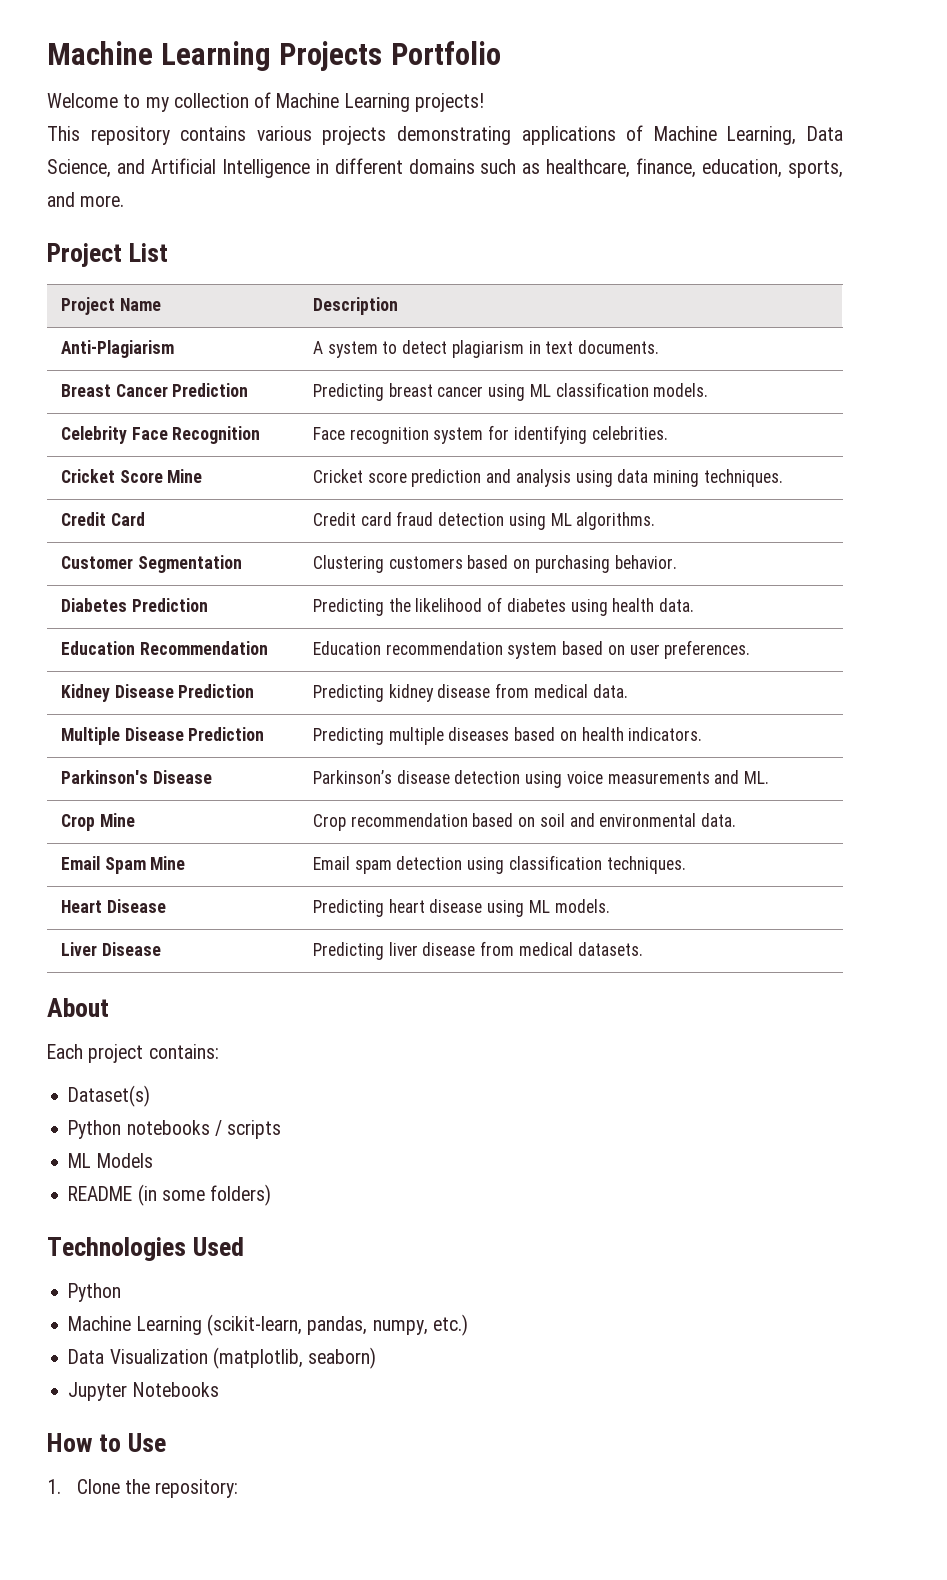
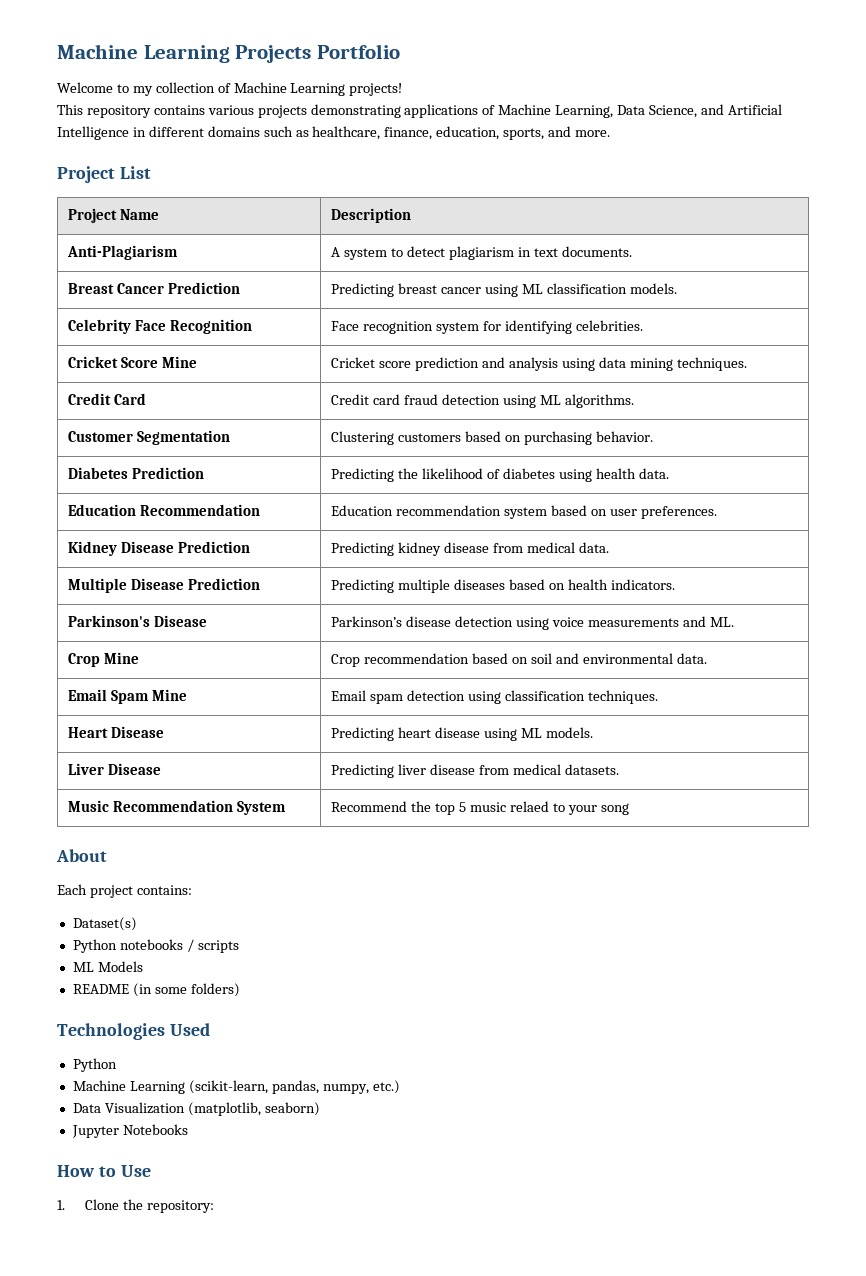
+ Music Recommendation System | Recommend the top 5 music relaed to your song

